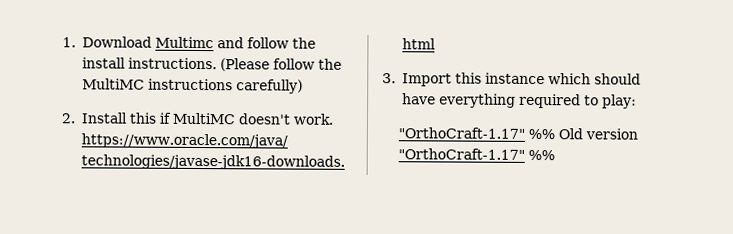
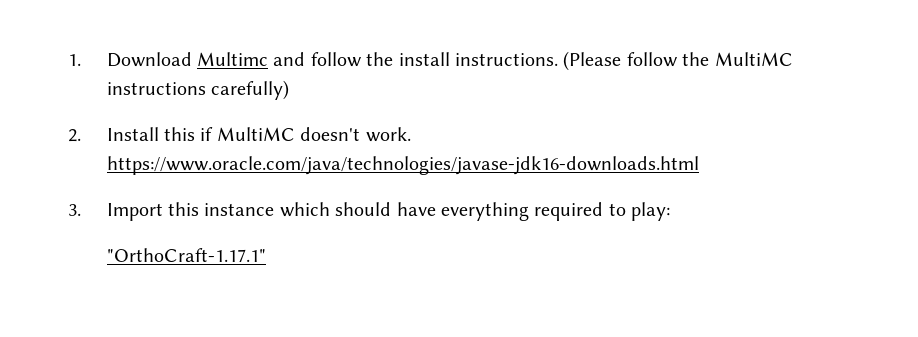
- "OrthoCraft-1.17" %% Old version "OrthoCraft-1.17" %%
+ "OrthoCraft-1.17.1"

